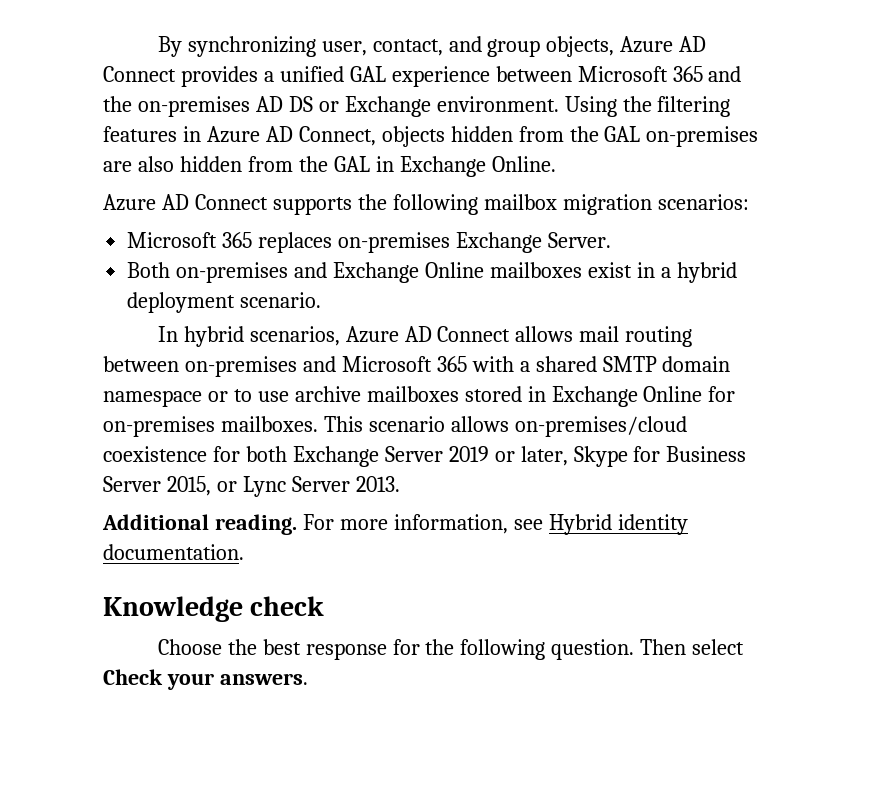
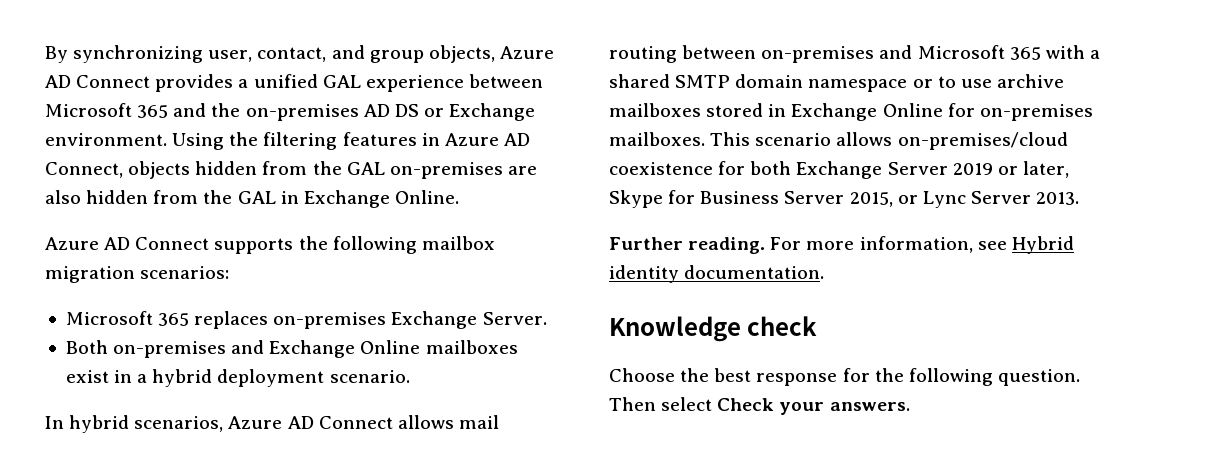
- Additional reading.
+ Further reading.

